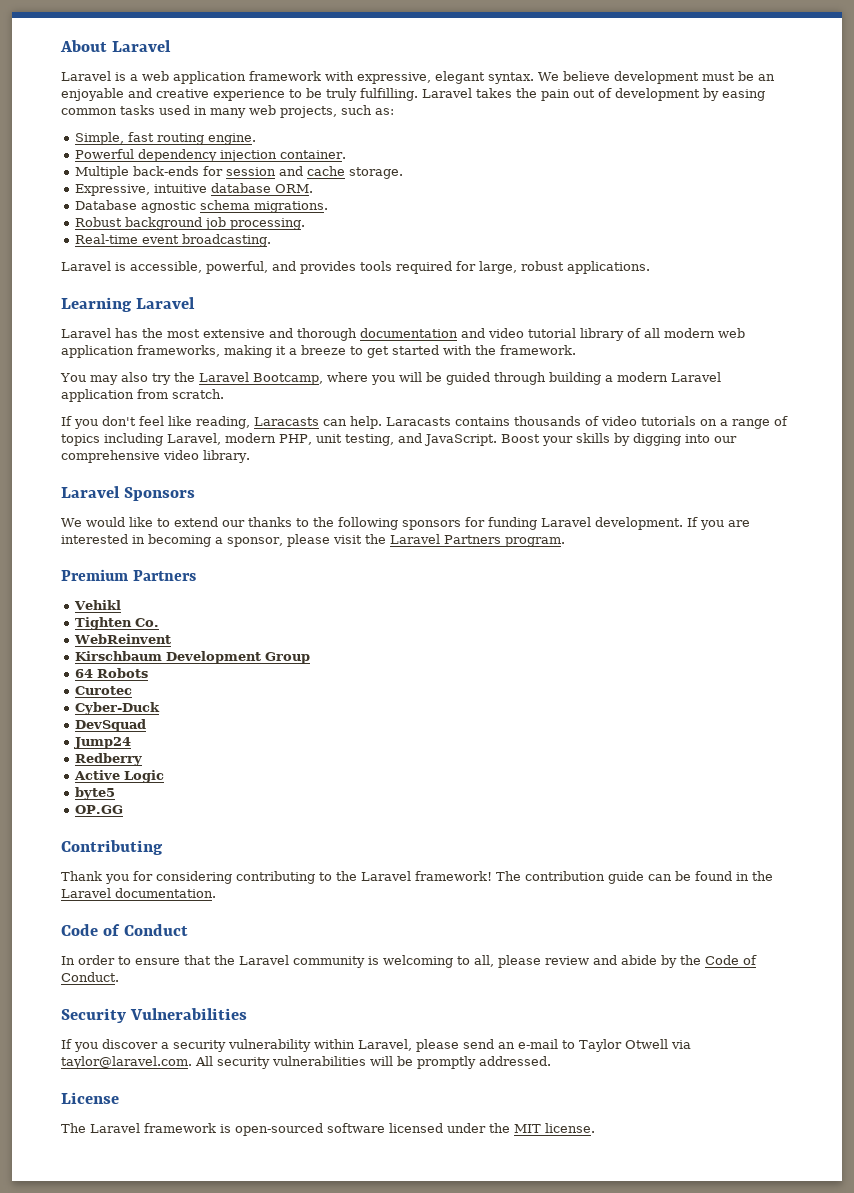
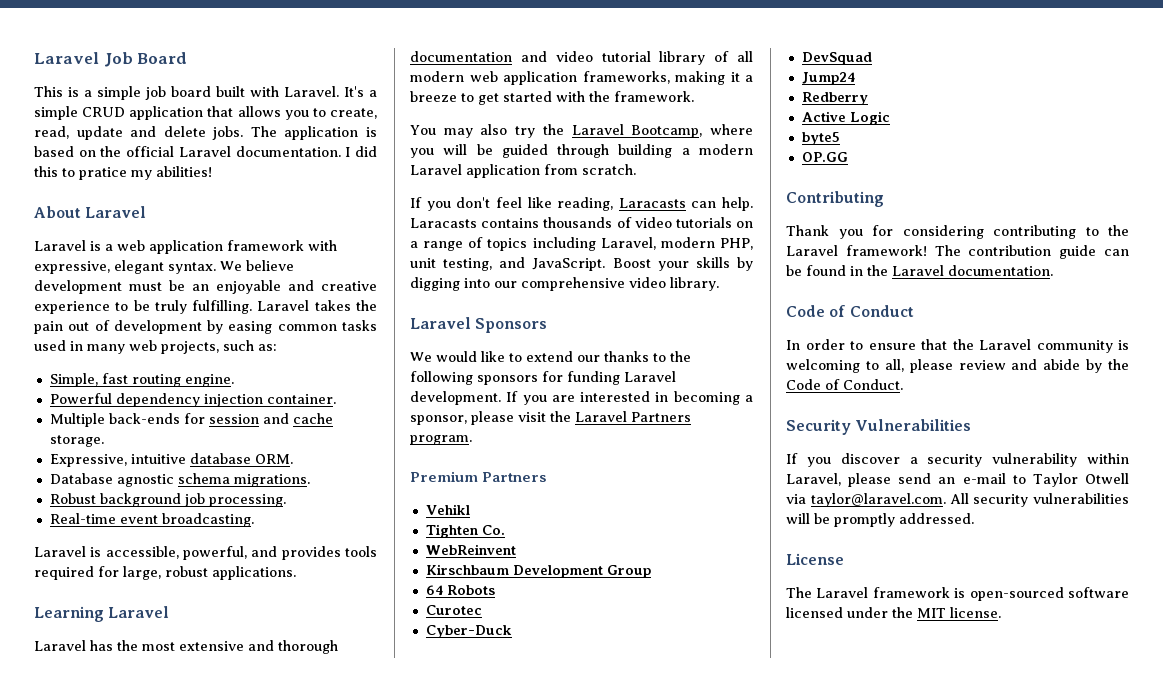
+ Laravel Job Board
+ This is a simple job board built with Laravel. It's a simple CRUD application that allows you to create, read, update and delete jobs. The application is based on the official Laravel documentation. I did this to pratice my abilities!

